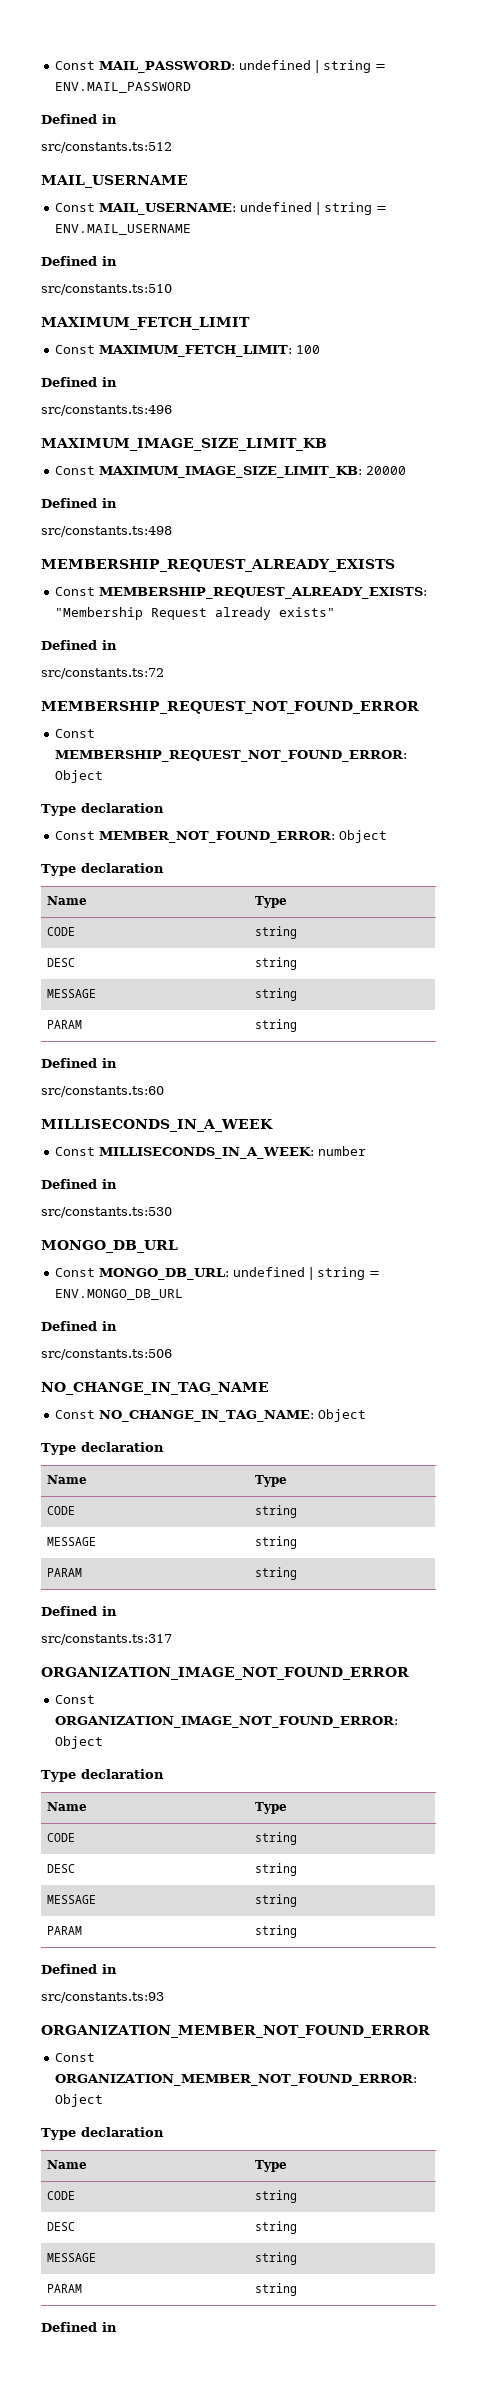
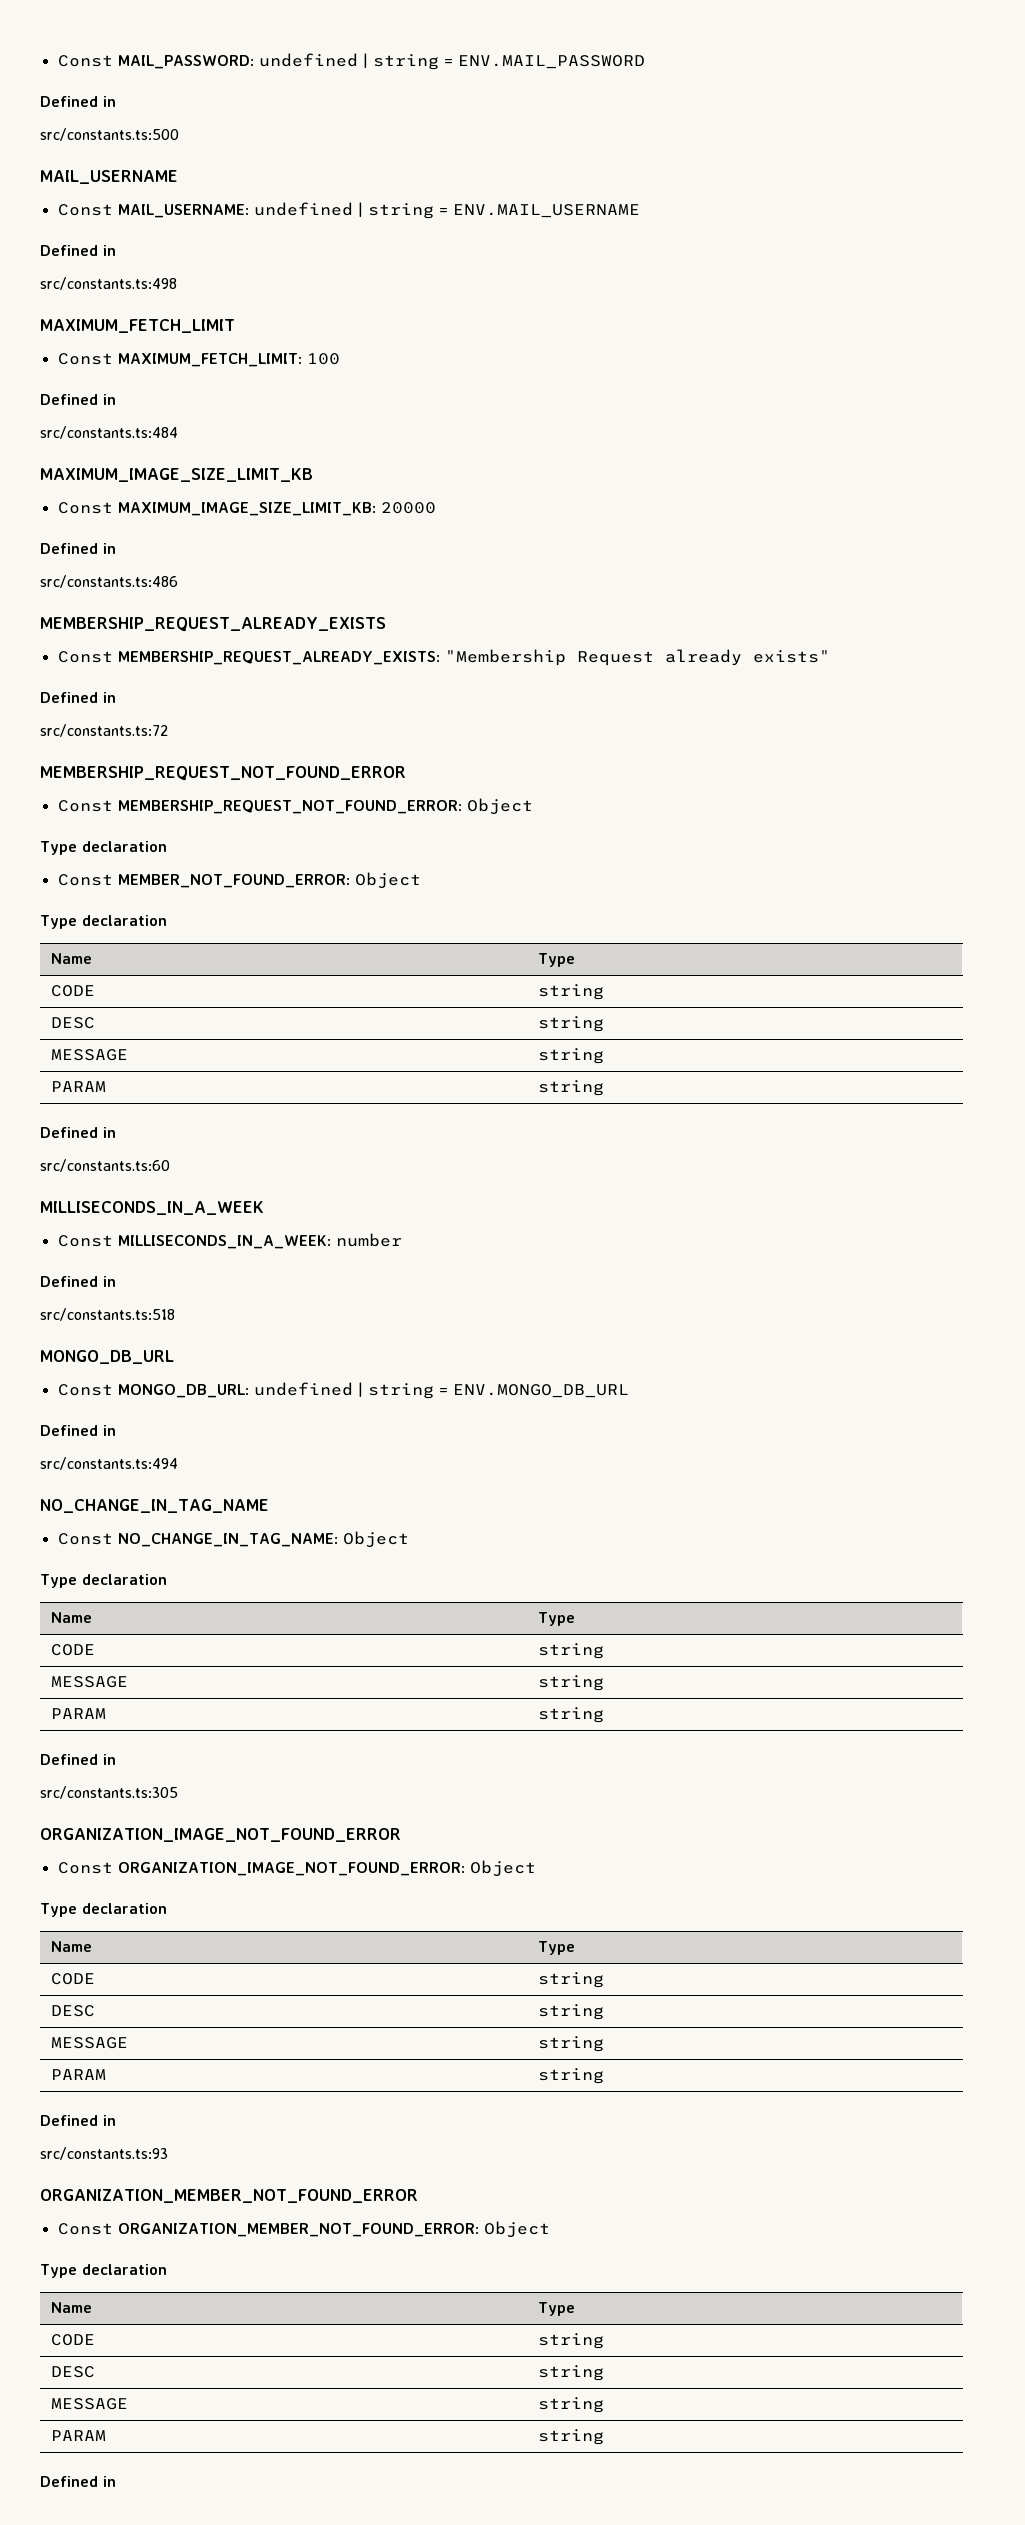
- src/constants.ts:512
+ src/constants.ts:500
- src/constants.ts:510
+ src/constants.ts:498
- src/constants.ts:496
+ src/constants.ts:484
- src/constants.ts:498
+ src/constants.ts:486
- src/constants.ts:530
+ src/constants.ts:518
- src/constants.ts:506
+ src/constants.ts:494
- src/constants.ts:317
+ src/constants.ts:305

